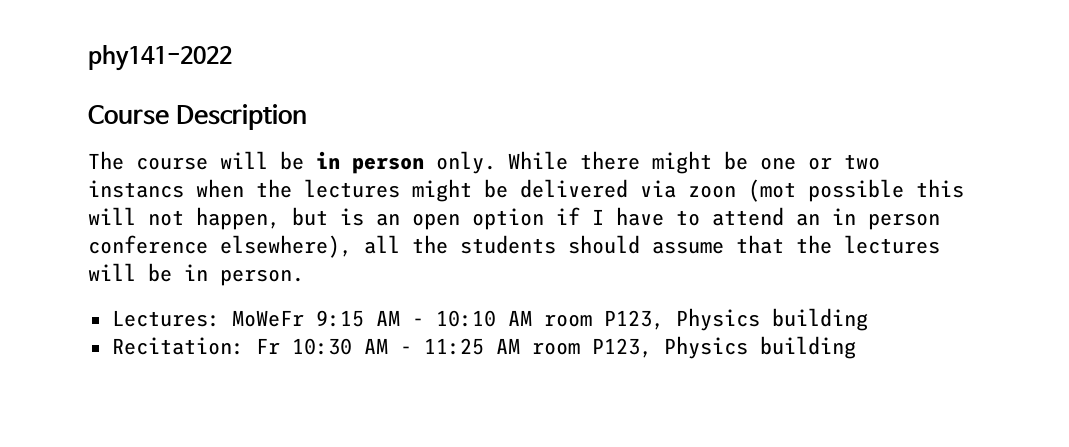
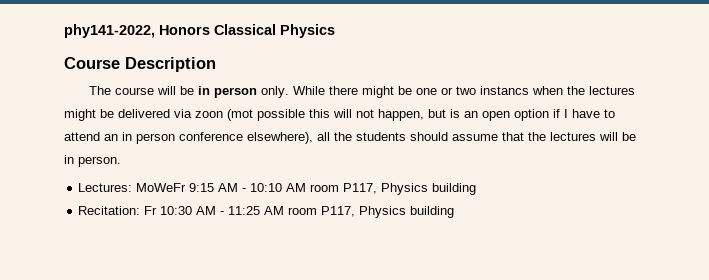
- phy141-2022
+ phy141-2022, Honors Classical Physics
- Lectures: MoWeFr 9:15 AM - 10:10 AM room P123, Physics building
+ Lectures: MoWeFr 9:15 AM - 10:10 AM room P117, Physics building
- Recitation: Fr 10:30 AM - 11:25 AM room P123, Physics building
+ Recitation: Fr 10:30 AM - 11:25 AM room P117, Physics building

